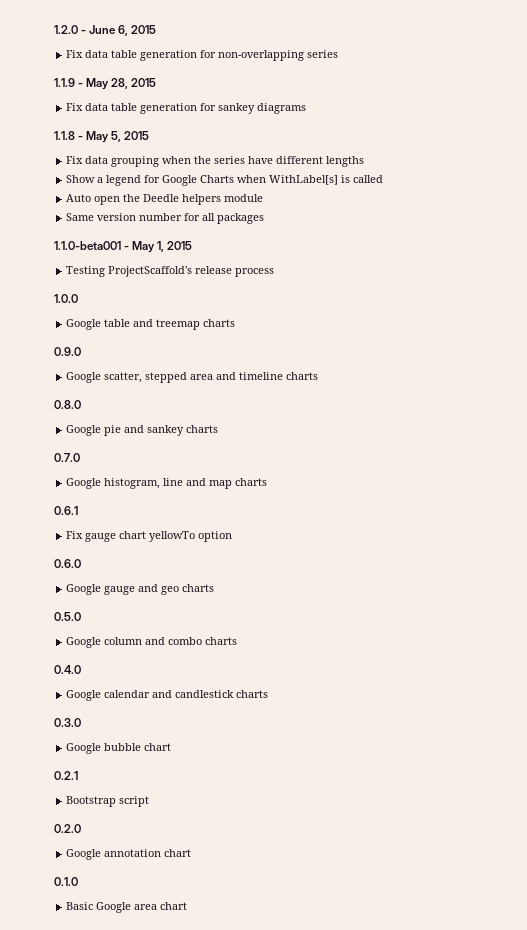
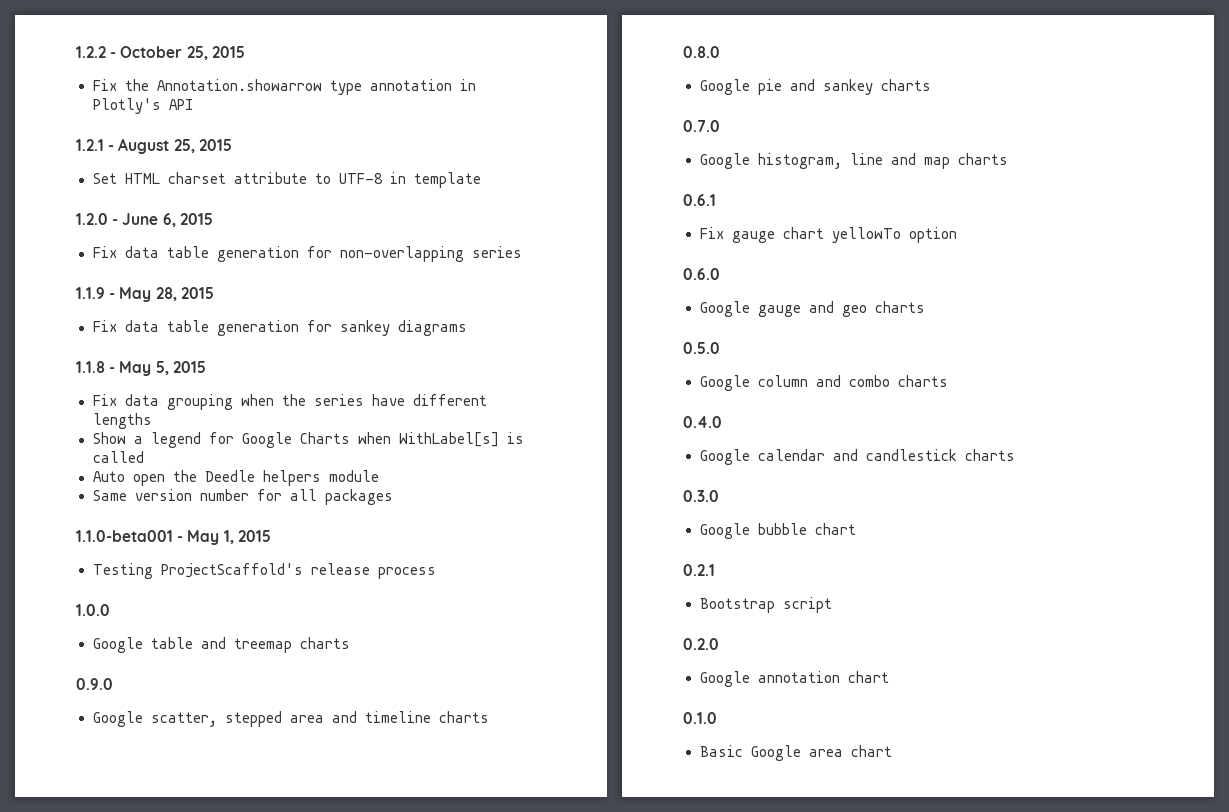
+ 1.2.2 - October 25, 2015
+ Fix the Annotation.showarrow type annotation in Plotly's API
+ 1.2.1 - August 25, 2015
+ Set HTML charset attribute to UTF-8 in template

